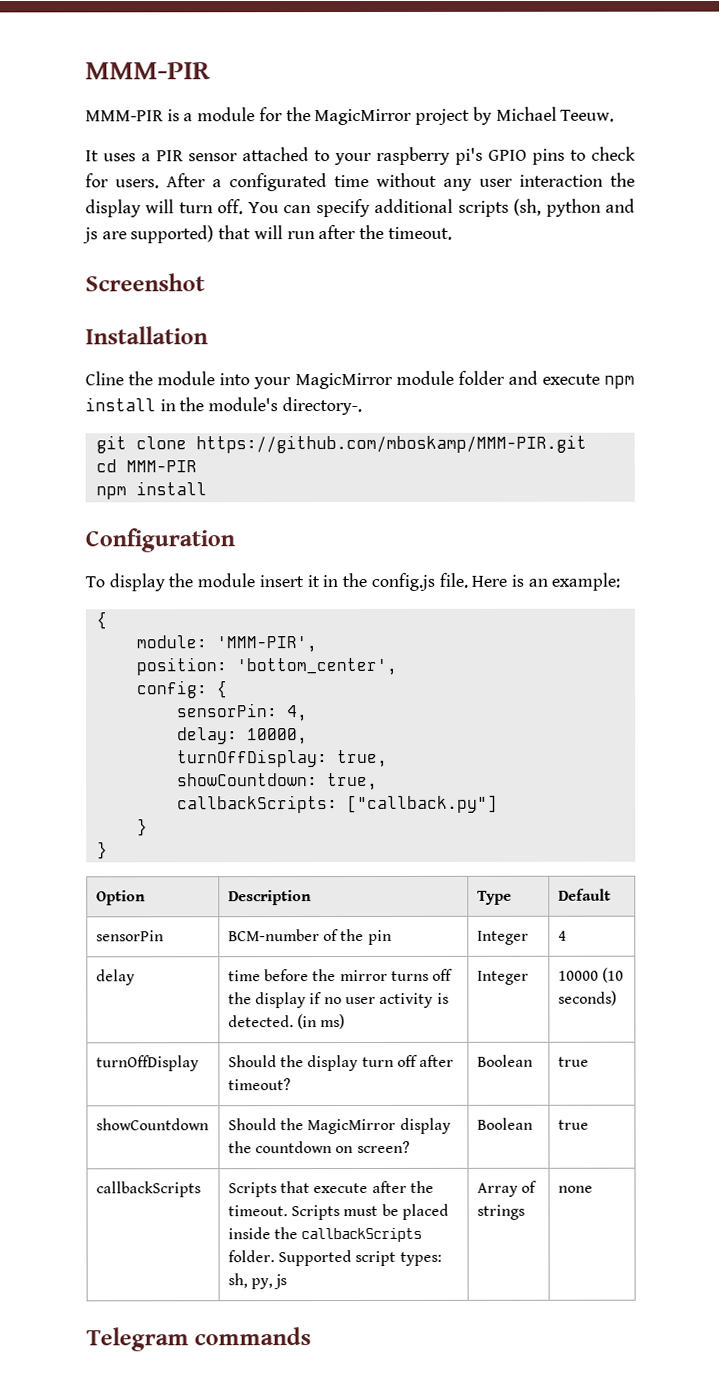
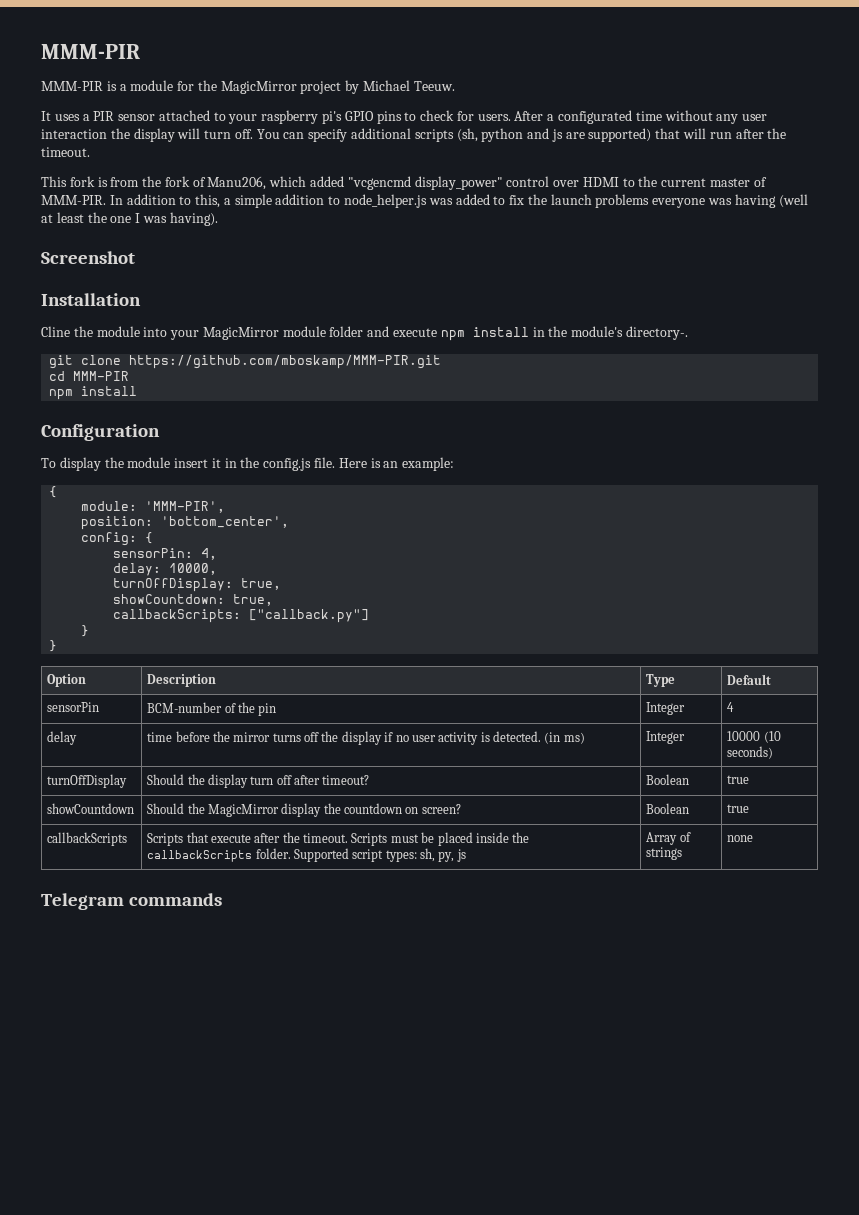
+ This fork is from the fork of Manu206, which added "vcgencmd display_power" control over HDMI to the current master of MMM-PIR. In addition to this, a simple addition to node_helper.js was added to fix the launch problems everyone was having (well at least the one I was having).

